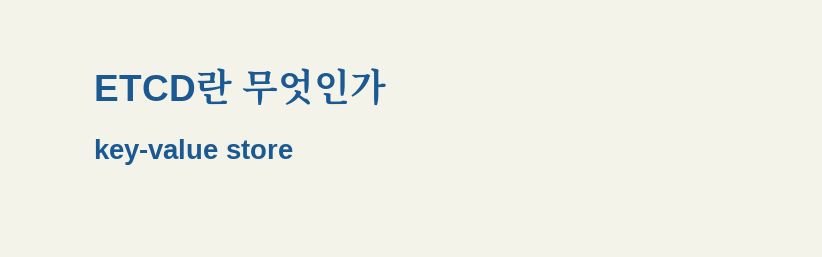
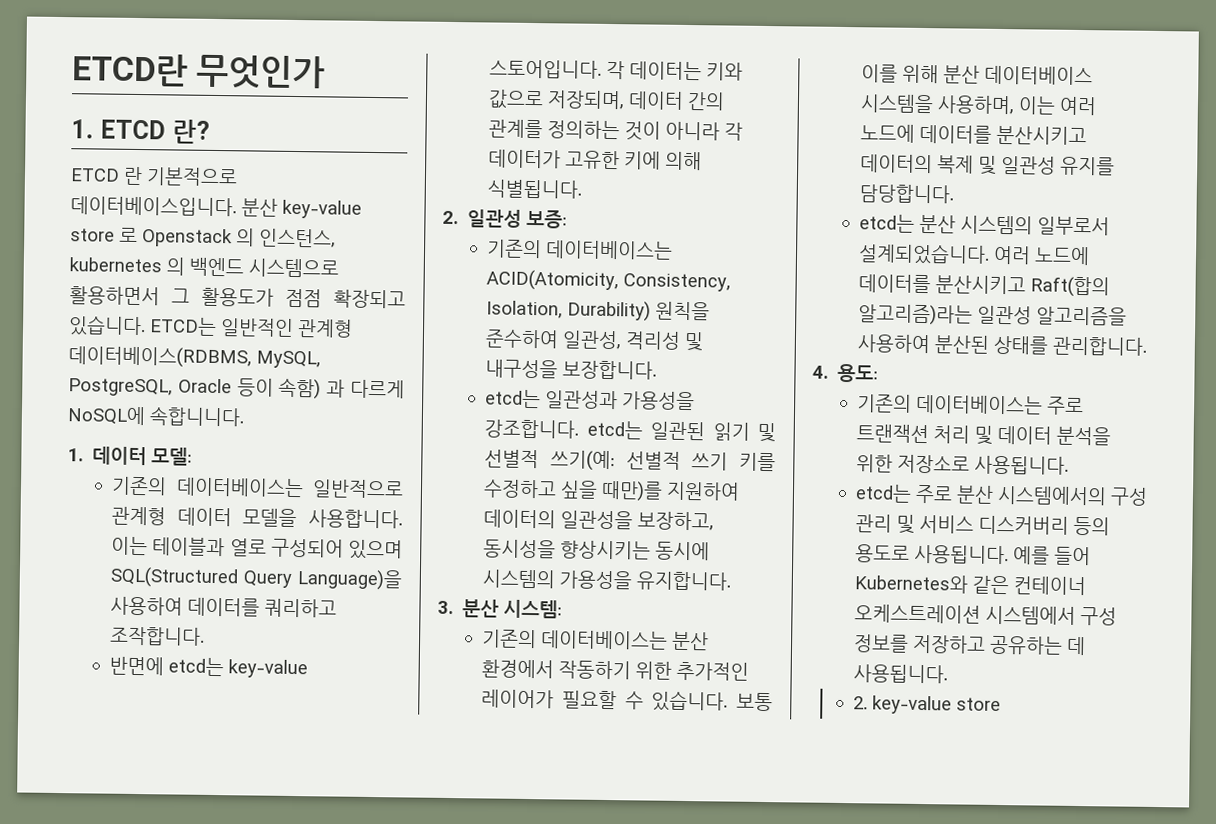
- key-value store
+ 1. ETCD 란?
+ ETCD 란 기본적으로 데이터베이스입니다. 분산 key-value store 로 Openstack 의 인스턴스, kubernetes 의 백엔드 시스템으로 활용하면서 그 활용도가 점점 확장되고 있습니다. ETCD는 일반적인 관계형 데이터베이스(RDBMS, MySQL, PostgreSQL, Oracle 등이 속함) 과 다르게 NoSQL에 속합니니다.
+ 1. 데이터 모델:
+ 기존의 데이터베이스는 일반적으로 관계형 데이터 모델을 사용합니다. 이는 테이블과 열로 구성되어 있으며 SQL(Structured Query Language)을 사용하여 데이터를 쿼리하고 조작합니다.
+ 반면에 etcd는 key-value 스토어입니다. 각 데이터는 키와 값으로 저장되며, 데이터 간의 관계를 정의하는 것이 아니라 각 데이터가 고유한 키에 의해 식별됩니다.
+ 2. 일관성 보증:
+ 기존의 데이터베이스는 ACID(Atomicity, Consistency, Isolation, Durability) 원칙을 준수하여 일관성, 격리성 및 내구성을 보장합니다.
+ etcd는 일관성과 가용성을 강조합니다. etcd는 일관된 읽기 및 선별적 쓰기(예: 선별적 쓰기 키를 수정하고 싶을 때만)를 지원하여 데이터의 일관성을 보장하고, 동시성을 향상시키는 동시에 시스템의 가용성을 유지합니다.
+ 3. 분산 시스템:
+ 기존의 데이터베이스는 분산 환경에서 작동하기 위한 추가적인 레이어가 필요할 수 있습니다. 보통 이를 위해 분산 데이터베이스 시스템을 사용하며, 이는 여러 노드에 데이터를 분산시키고 데이터의 복제 및 일관성 유지를 담당합니다.
+ etcd는 분산 시스템의 일부로서 설계되었습니다. 여러 노드에 데이터를 분산시키고 Raft(합의 알고리즘)라는 일관성 알고리즘을 사용하여 분산된 상태를 관리합니다.
+ 4. 용도:
+ 기존의 데이터베이스는 주로 트랜잭션 처리 및 데이터 분석을 위한 저장소로 사용됩니다.
+ etcd는 주로 분산 시스템에서의 구성 관리 및 서비스 디스커버리 등의 용도로 사용됩니다. 예를 들어 Kubernetes와 같은 컨테이너 오케스트레이션 시스템에서 구성 정보를 저장하고 공유하는 데 사용됩니다.
+ 2. key-value store

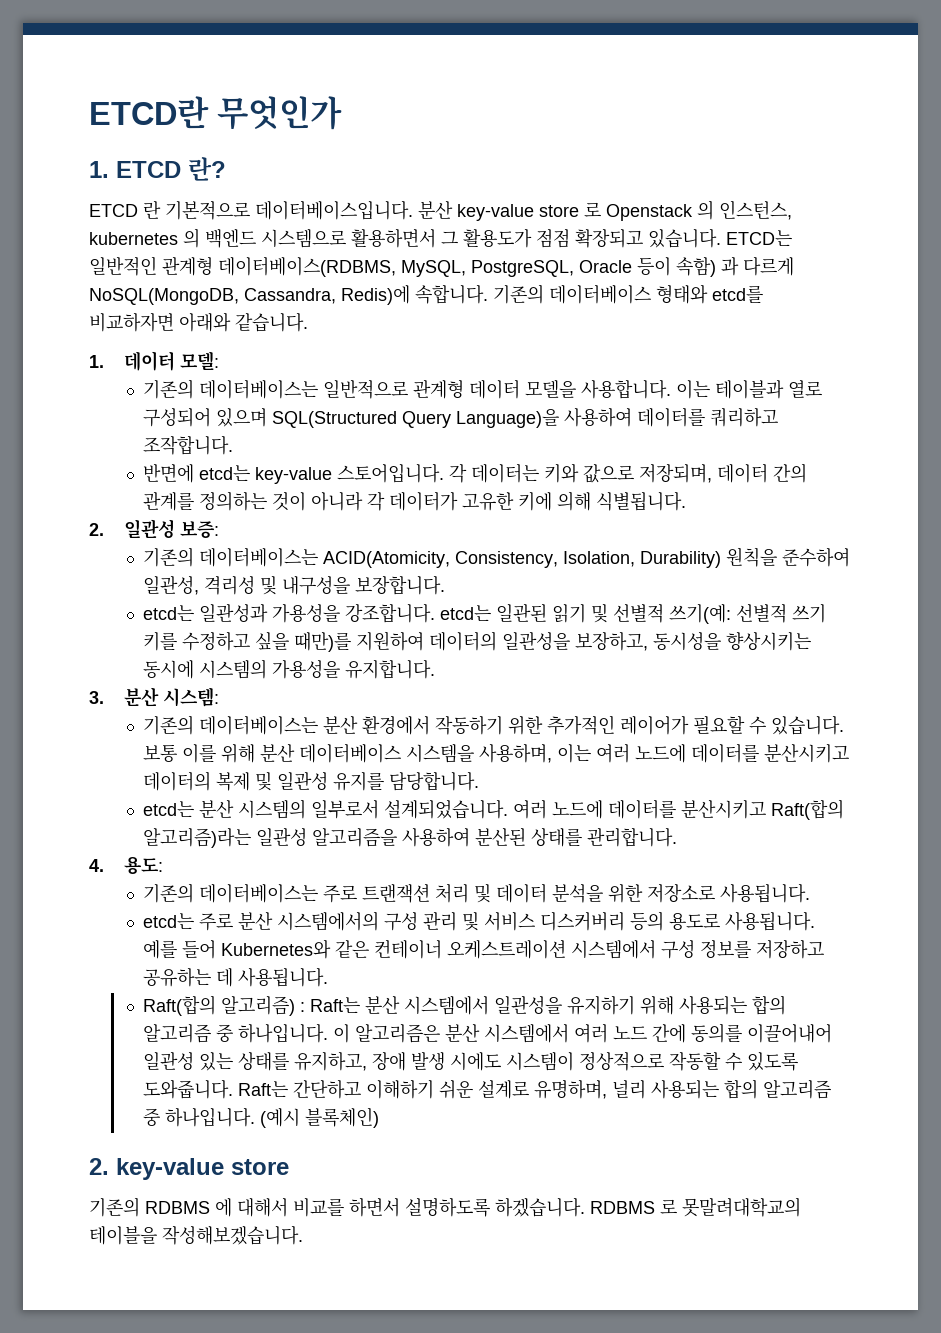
- ETCD는 일반적인 관계형 데이터베이스(RDBMS, MySQL, PostgreSQL, Oracle 등이 속함) 과 다르게 NoSQL에 속합니니다.
+ ETCD는 일반적인 관계형 데이터베이스(RDBMS, MySQL, PostgreSQL, Oracle 등이 속함) 과 다르게 NoSQL(MongoDB, Cassandra, Redis)에 속합니다. 기존의 데이터베이스 형태와 etcd를 비교하자면 아래와 같습니다.
+ Raft(합의 알고리즘) : Raft는 분산 시스템에서 일관성을 유지하기 위해 사용되는 합의 알고리즘 중 하나입니다. 이 알고리즘은 분산 시스템에서 여러 노드 간에 동의를 이끌어내어 일관성 있는 상태를 유지하고, 장애 발생 시에도 시스템이 정상적으로 작동할 수 있도록 도와줍니다. Raft는 간단하고 이해하기 쉬운 설계로 유명하며, 널리 사용되는 합의 알고리즘 중 하나입니다. (예시 블록체인)
  2. key-value store
+ 기존의 RDBMS 에 대해서 비교를 하면서 설명하도록 하겠습니다. RDBMS 로 못말려대학교의 테이블을 작성해보겠습니다.

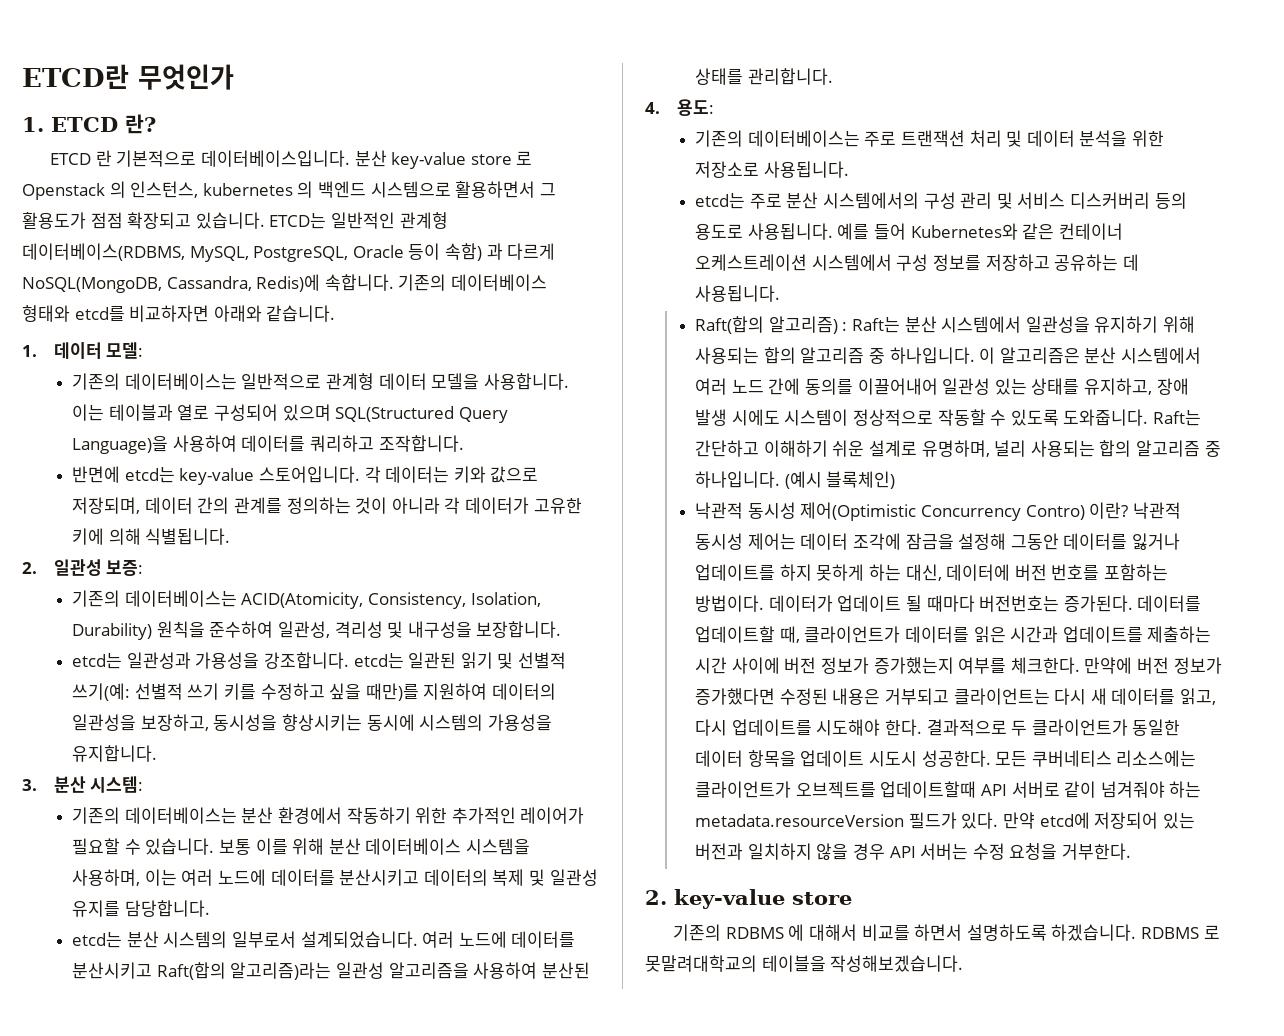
+ 낙관적 동시성 제어(Optimistic Concurrency Contro) 이란? 낙관적 동시성 제어는 데이터 조각에 잠금을 설정해 그동안 데이터를 잃거나 업데이트를 하지 못하게 하는 대신, 데이터에 버전 번호를 포함하는 방법이다. 데이터가 업데이트 될 때마다 버전번호는 증가된다. 데이터를 업데이트할 때, 클라이언트가 데이터를 읽은 시간과 업데이트를 제출하는 시간 사이에 버전 정보가 증가했는지 여부를 체크한다. 만약에 버전 정보가 증가했다면 수정된 내용은 거부되고 클라이언트는 다시 새 데이터를 읽고, 다시 업데이트를 시도해야 한다. 결과적으로 두 클라이언트가 동일한 데이터 항목을 업데이트 시도시 성공한다. 모든 쿠버네티스 리소스에는 클라이언트가 오브젝트를 업데이트할때 API 서버로 같이 넘겨줘야 하는 metadata.resourceVersion 필드가 있다. 만약 etcd에 저장되어 있는 버전과 일치하지 않을 경우 API 서버는 수정 요청을 거부한다.

